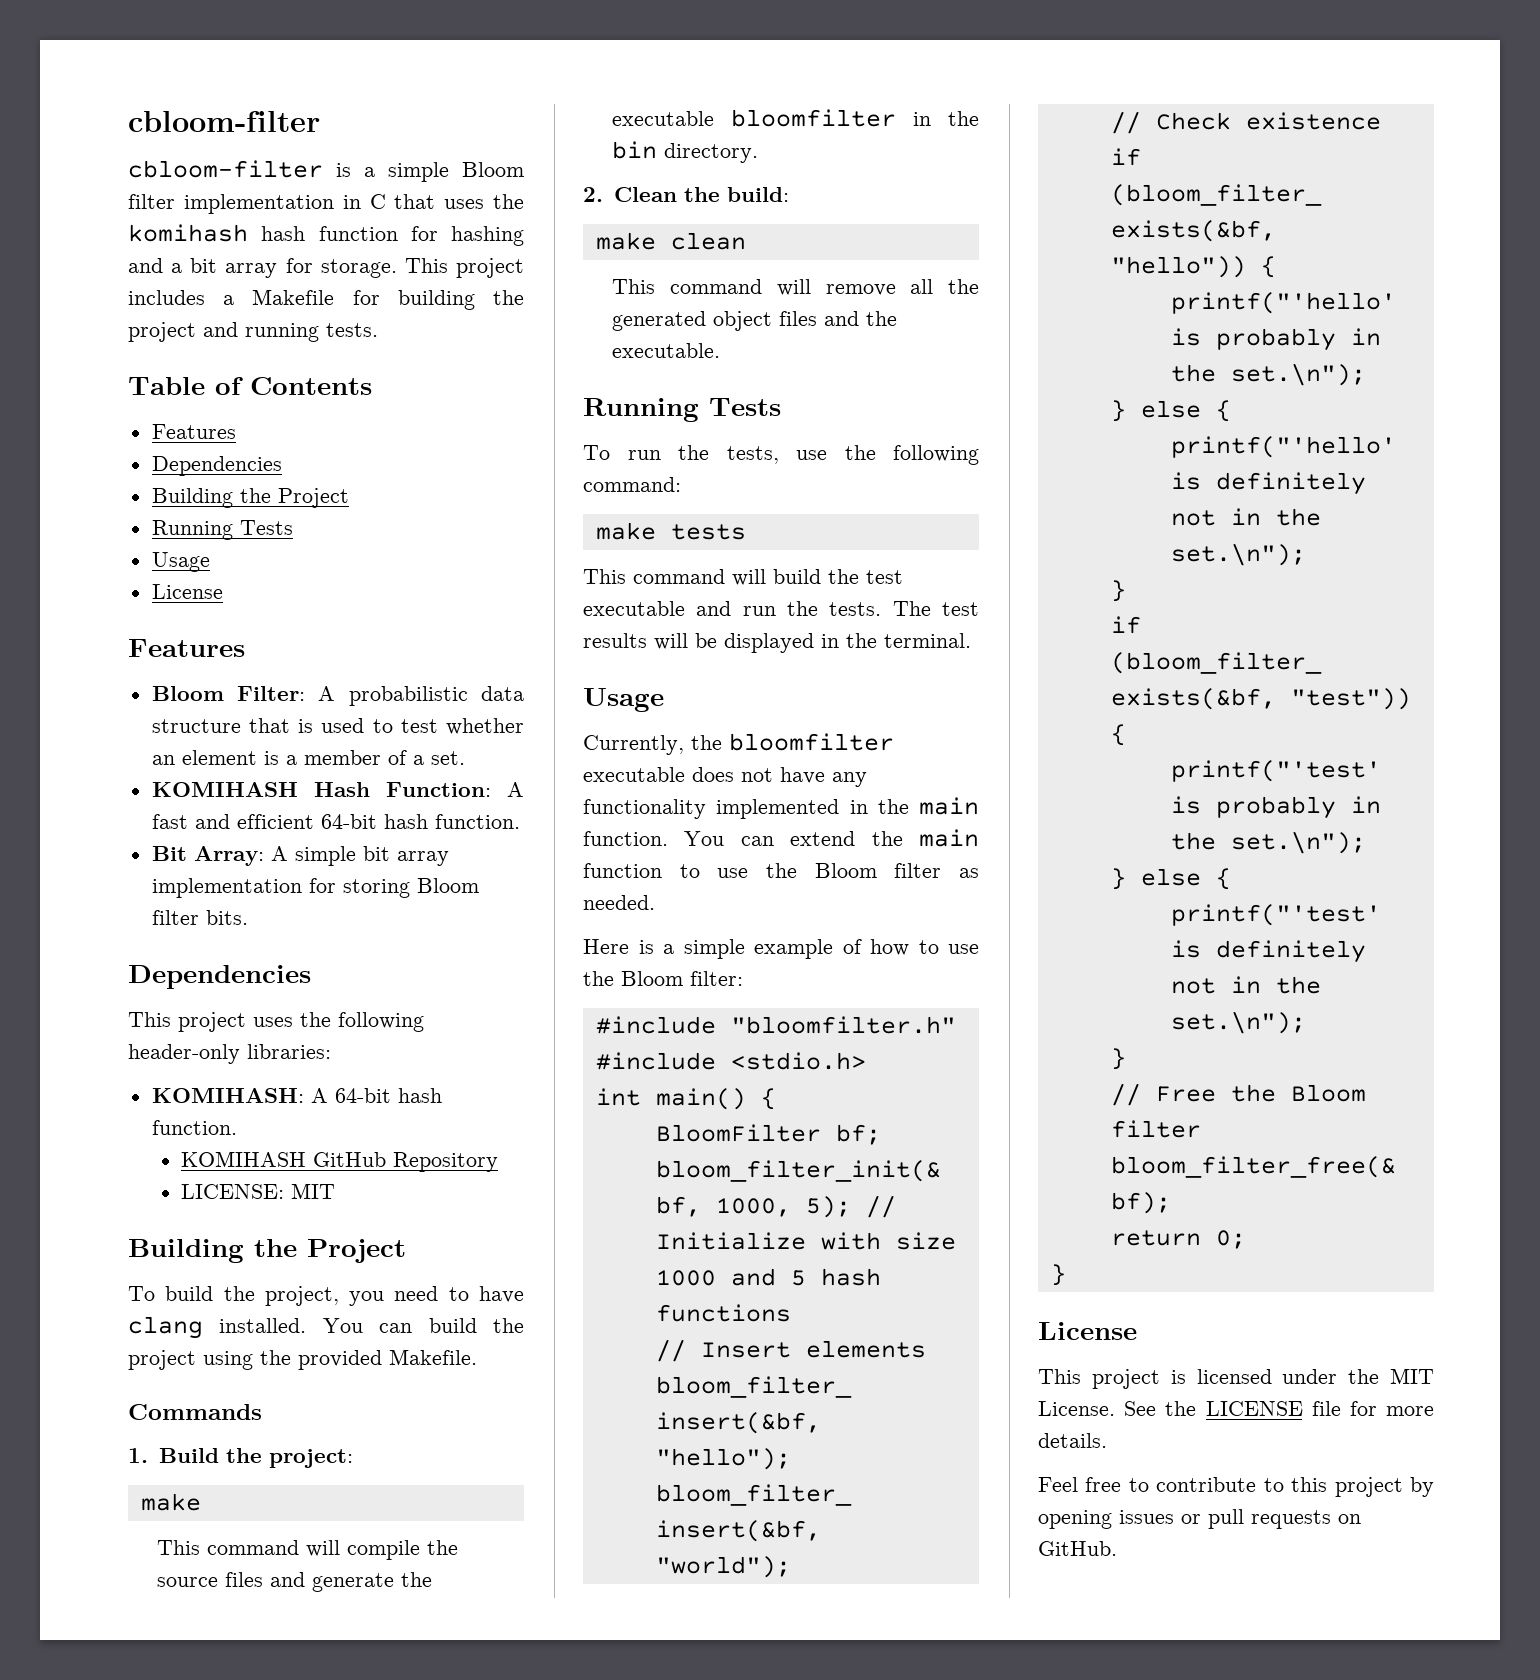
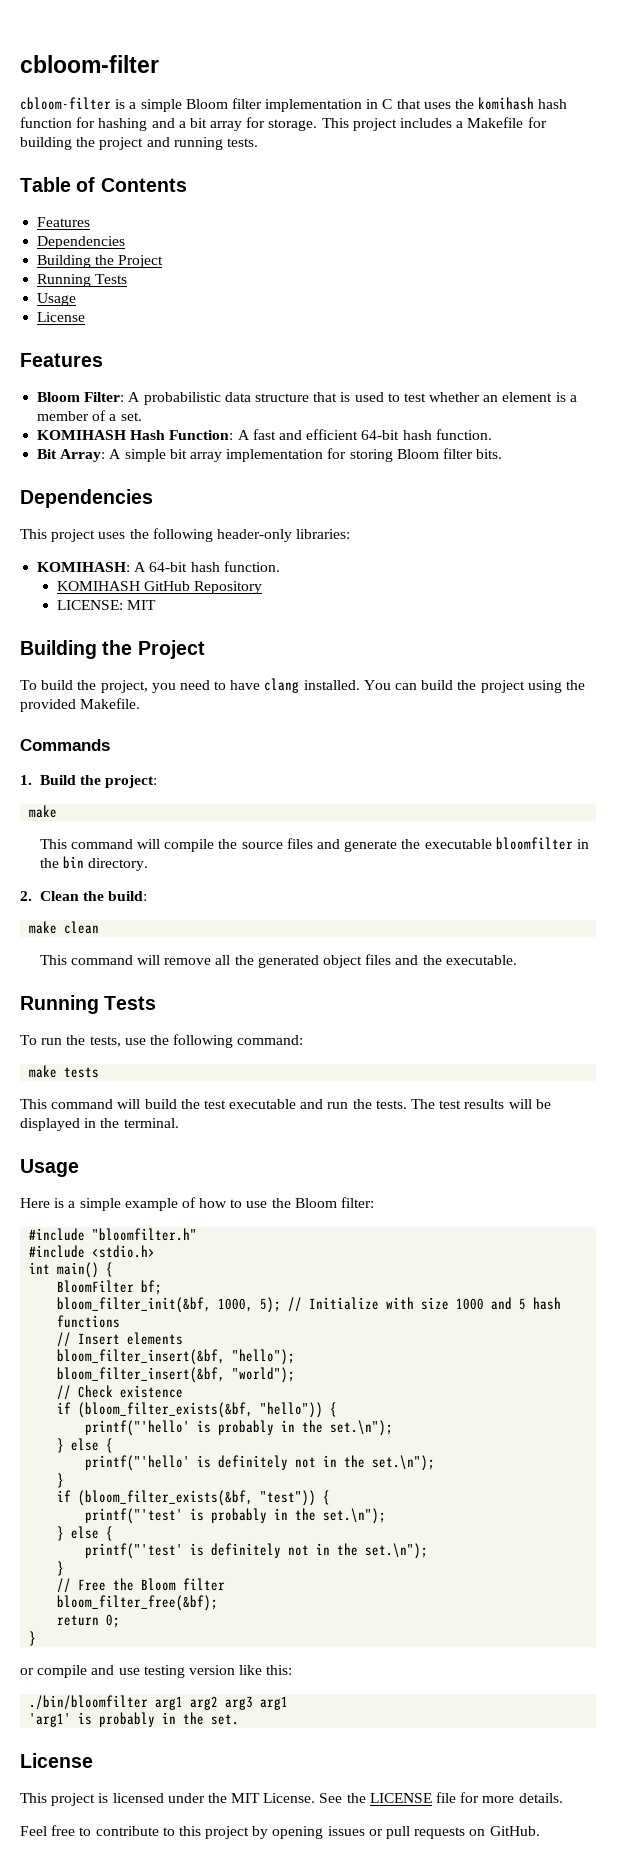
- Currently, the bloomfilter executable does not have any functionality implemented in the main function. You can extend the main function to use the Bloom filter as needed.
+ or compile and use testing version like this:
+ ./bin/bloomfilter arg1 arg2 arg3 arg1
+ 'arg1' is probably in the set.

